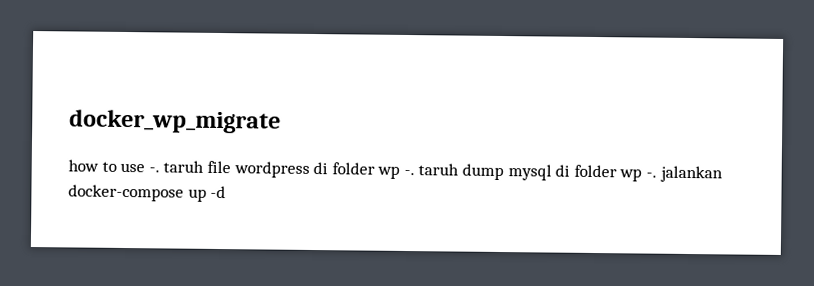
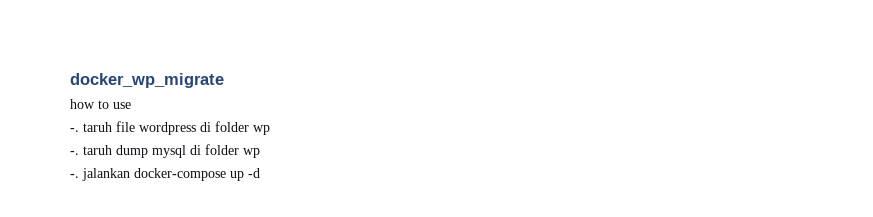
- how to use -. taruh file wordpress di folder wp -. taruh dump mysql di folder wp -. jalankan docker-compose up -d
+ how to use
+ -. taruh file wordpress di folder wp
+ -. taruh dump mysql di folder wp
+ -. jalankan docker-compose up -d

